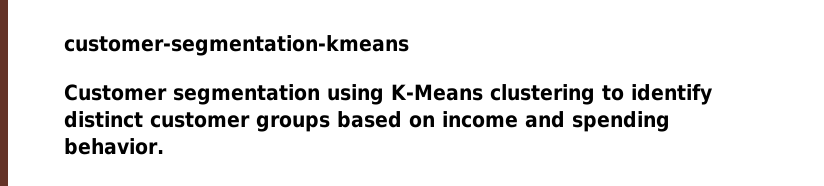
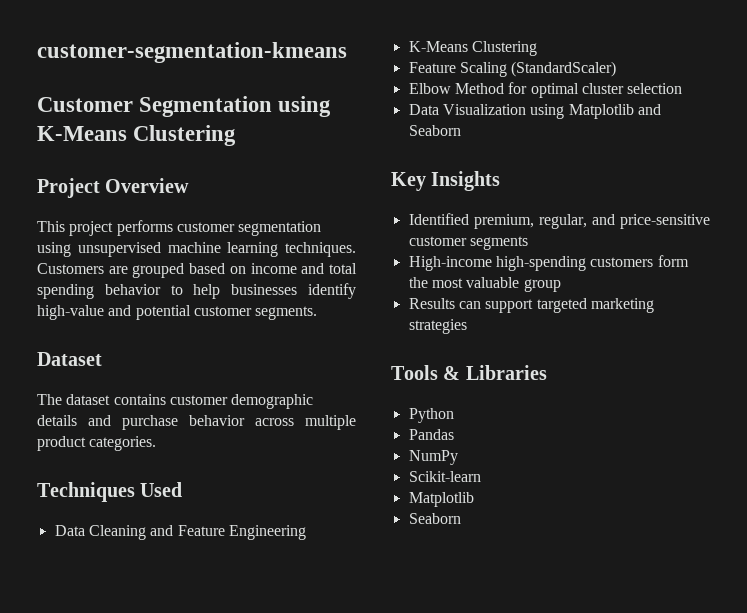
- Customer segmentation using K-Means clustering to identify distinct customer groups based on income and spending behavior.
+ Customer Segmentation using K-Means Clustering
+ Project Overview
+ This project performs customer segmentation using unsupervised machine learning techniques. Customers are grouped based on income and total spending behavior to help businesses identify high-value and potential customer segments.
+ Dataset
+ The dataset contains customer demographic details and purchase behavior across multiple product categories.
+ Techniques Used
+ Data Cleaning and Feature Engineering
+ K-Means Clustering
+ Feature Scaling (StandardScaler)
+ Elbow Method for optimal cluster selection
+ Data Visualization using Matplotlib and Seaborn
+ Key Insights
+ Identified premium, regular, and price-sensitive customer segments
+ High-income high-spending customers form the most valuable group
+ Results can support targeted marketing strategies
+ Tools & Libraries
+ Python
+ Pandas
+ NumPy
+ Scikit-learn
+ Matplotlib
+ Seaborn

